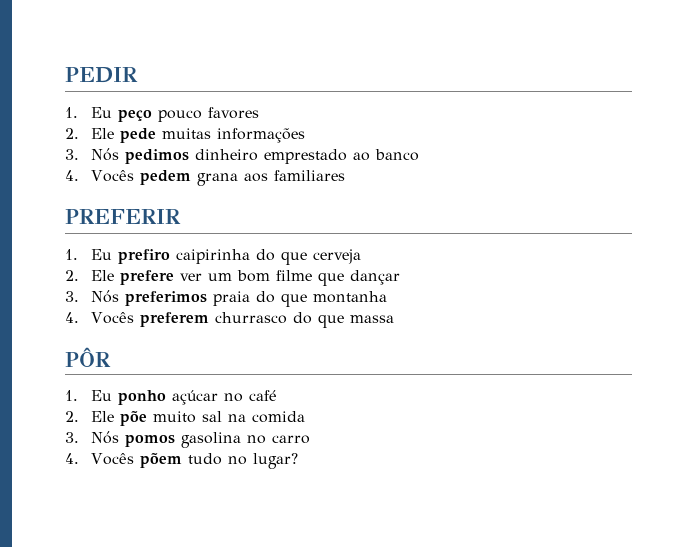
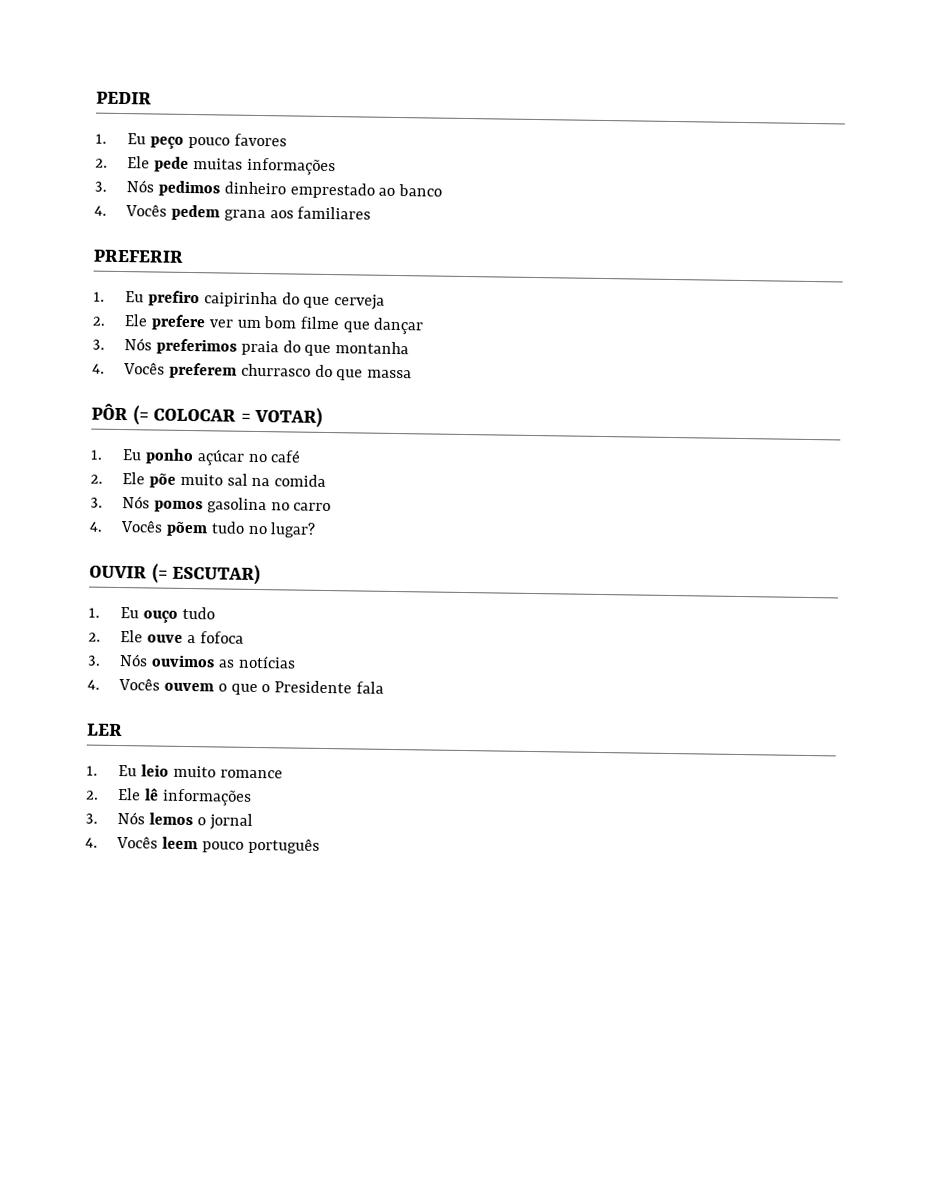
- PÔR
+ PÔR (= COLOCAR = VOTAR)
+ OUVIR (= ESCUTAR)
+ 1. Eu ouço tudo
+ 2. Ele ouve a fofoca
+ 3. Nós ouvimos as notícias
+ 4. Vocês ouvem o que o Presidente fala
+ LER
+ 1. Eu leio muito romance
+ 2. Ele lê informações
+ 3. Nós lemos o jornal
+ 4. Vocês leem pouco português

